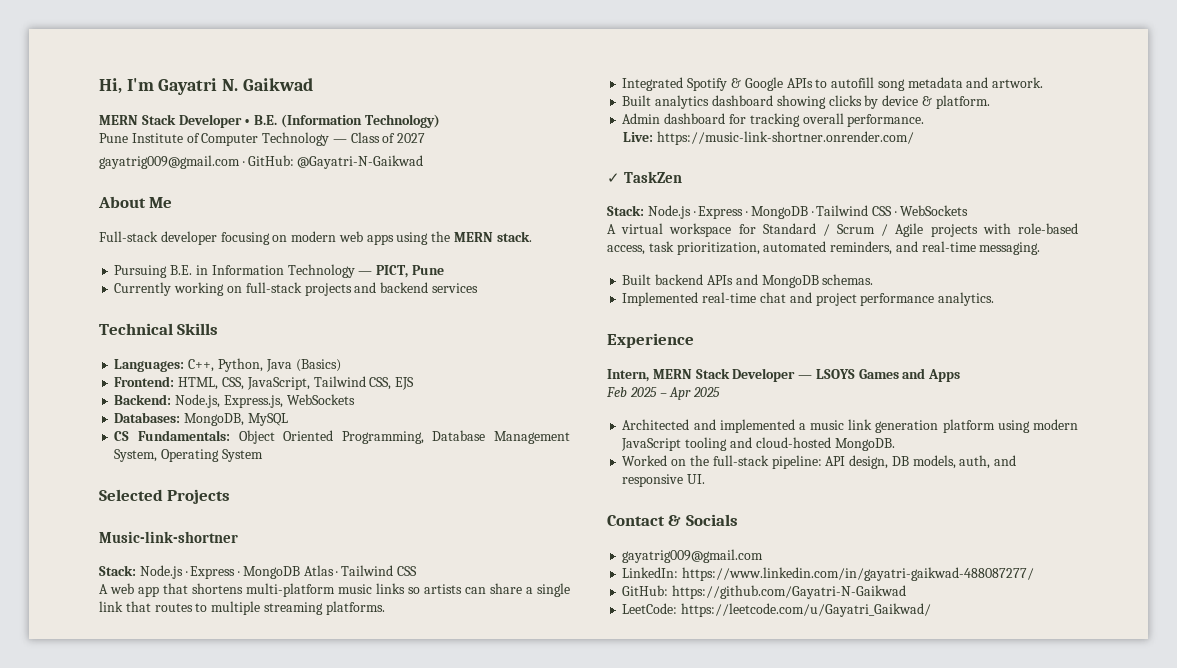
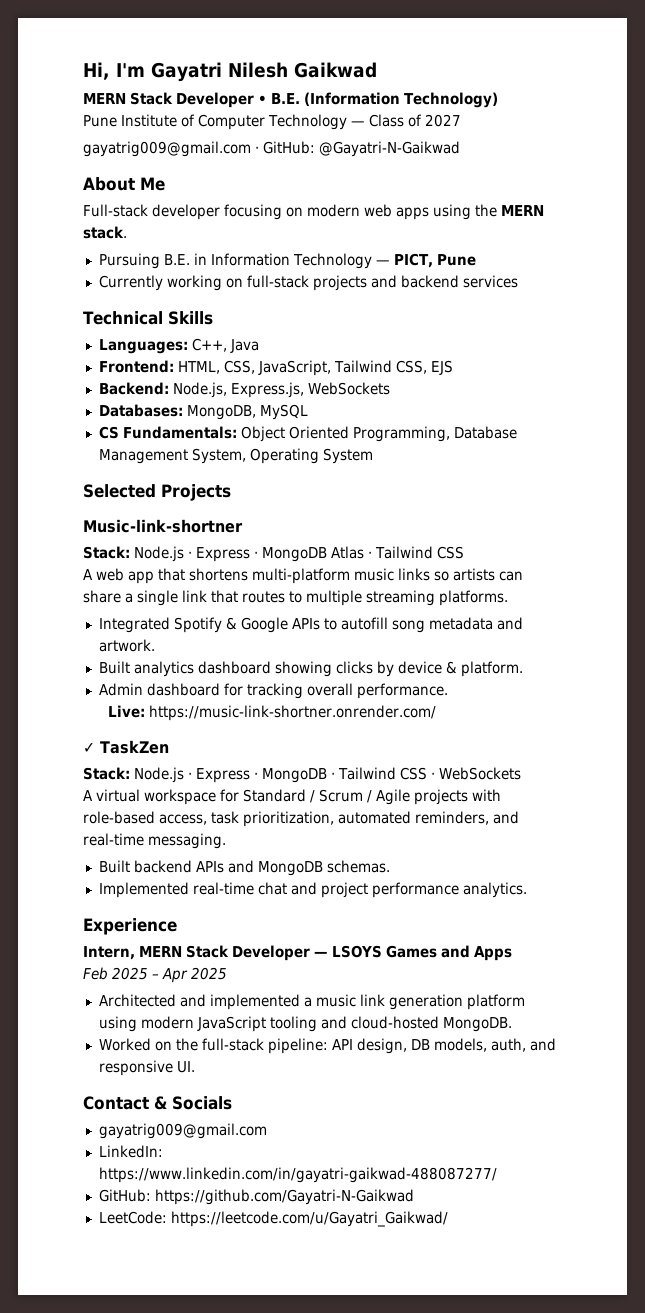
- Hi, I'm Gayatri N. Gaikwad
+ Hi, I'm Gayatri Nilesh Gaikwad
- Languages: C++, Python, Java (Basics)
+ Languages: C++, Java

